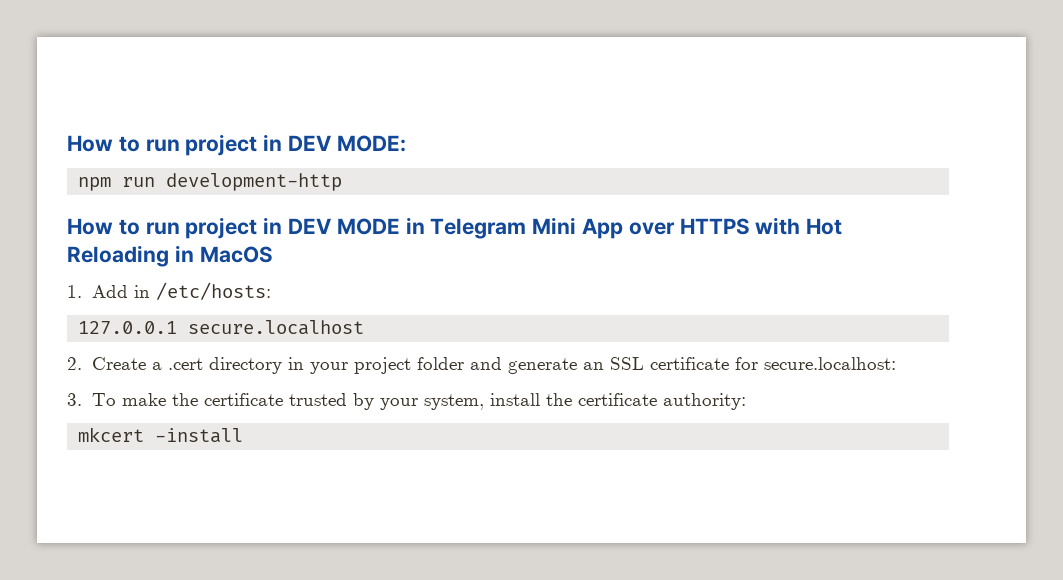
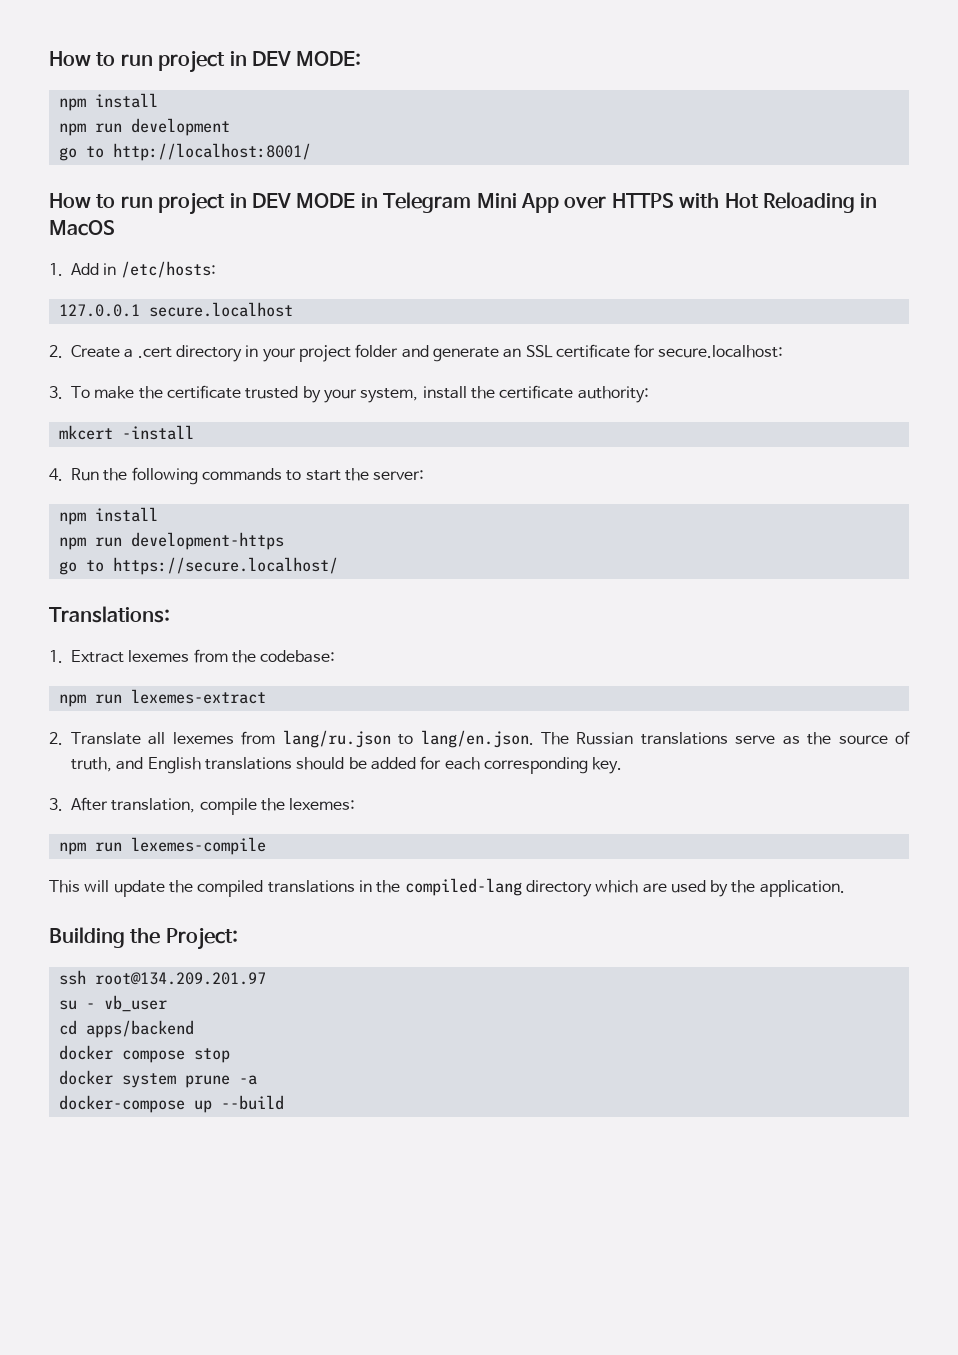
  How to run project in DEV MODE:
- npm run development-http
+ npm install
+ npm run development
+ go to http://localhost:8001/
+ 4. Run the following commands to start the server:
+ npm install
+ npm run development-https
+ go to https://secure.localhost/
+ Translations:
+ 1. Extract lexemes from the codebase:
+ npm run lexemes-extract
+ 2. Translate all lexemes from lang/ru.json to lang/en.json. The Russian translations serve as the source of truth, and English translations should be added for each corresponding key.
+ 3. After translation, compile the lexemes:
+ npm run lexemes-compile
+ This will update the compiled translations in the compiled-lang directory which are used by the application.
+ Building the Project:
+ ssh root@134.209.201.97
+ su - vb_user
+ cd apps/backend
+ docker compose stop
+ docker system prune -a
+ docker-compose up --build

